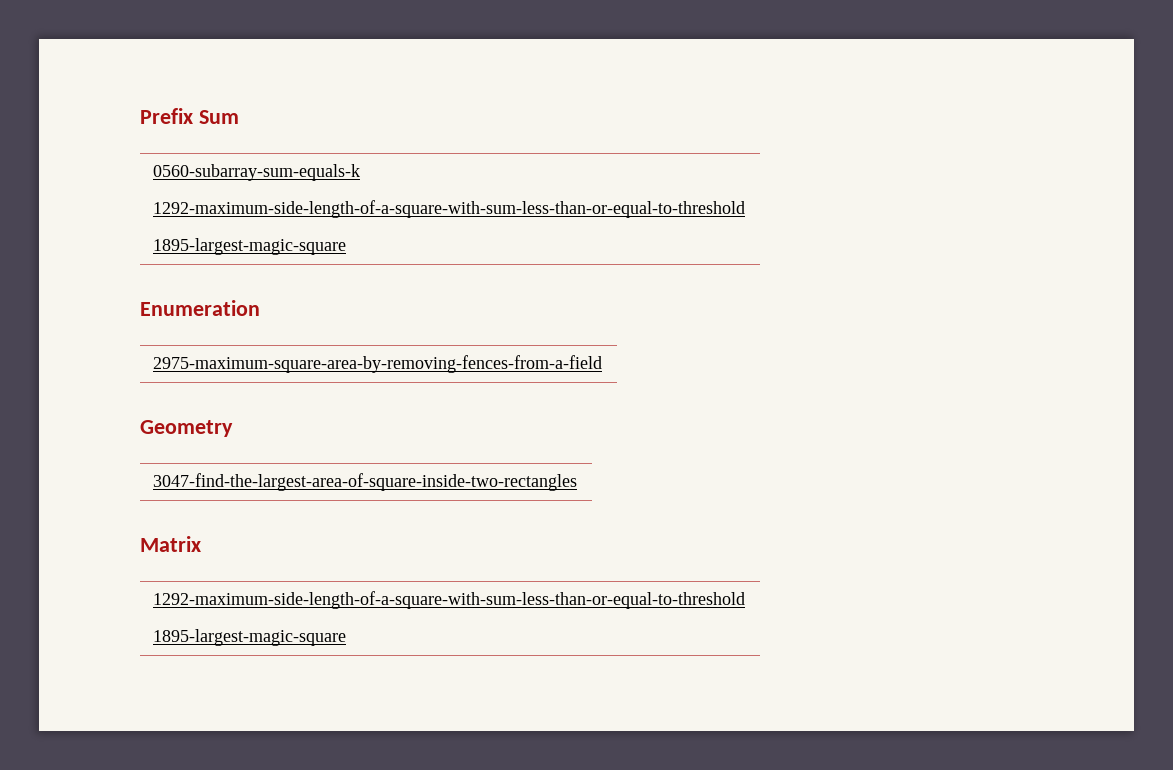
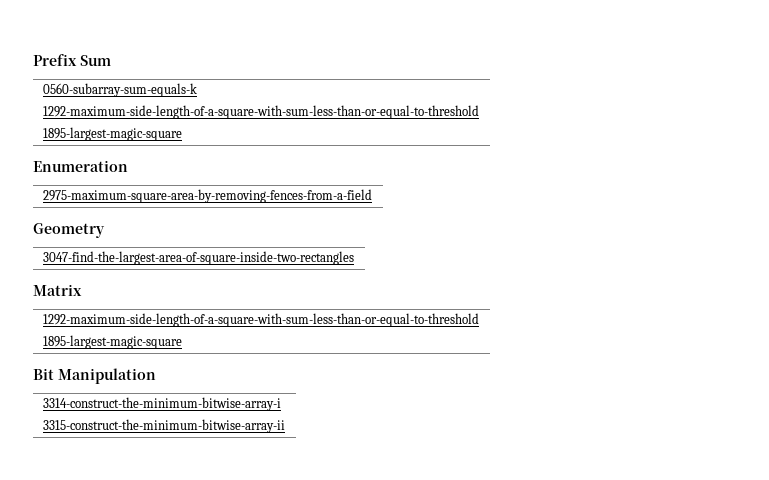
+ Bit Manipulation
+ 3314-construct-the-minimum-bitwise-array-i
+ 3315-construct-the-minimum-bitwise-array-ii

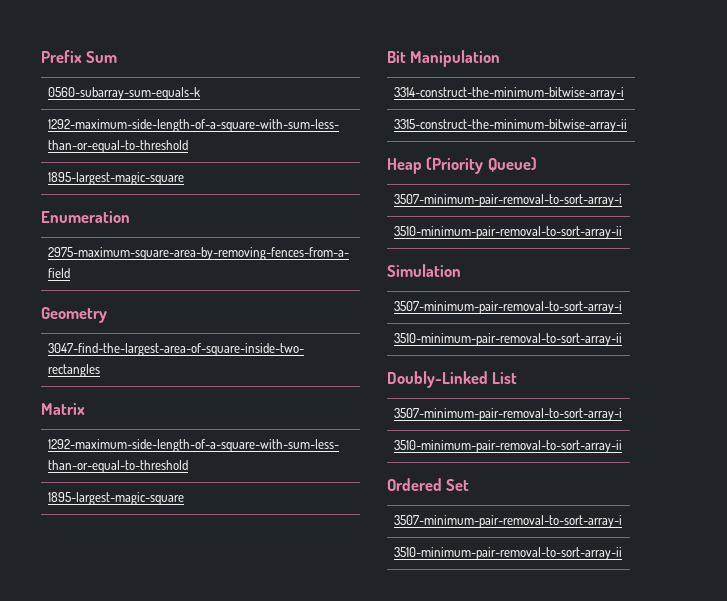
+ Heap (Priority Queue)
+ 3507-minimum-pair-removal-to-sort-array-i
+ 3510-minimum-pair-removal-to-sort-array-ii
+ Simulation
+ 3507-minimum-pair-removal-to-sort-array-i
+ 3510-minimum-pair-removal-to-sort-array-ii
+ Doubly-Linked List
+ 3507-minimum-pair-removal-to-sort-array-i
+ 3510-minimum-pair-removal-to-sort-array-ii
+ Ordered Set
+ 3507-minimum-pair-removal-to-sort-array-i
+ 3510-minimum-pair-removal-to-sort-array-ii

